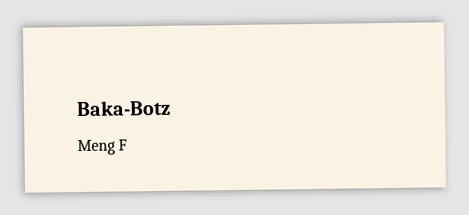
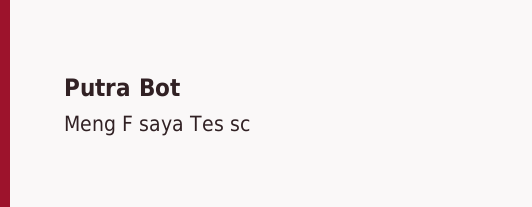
- Baka-Botz
+ Putra Bot
- Meng F
+ Meng F saya Tes sc

